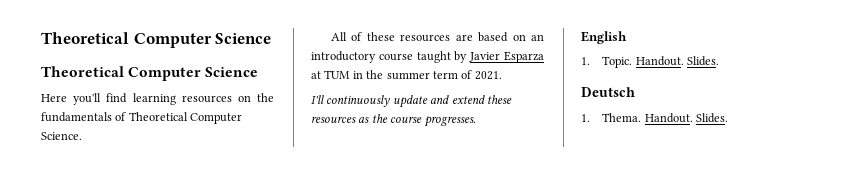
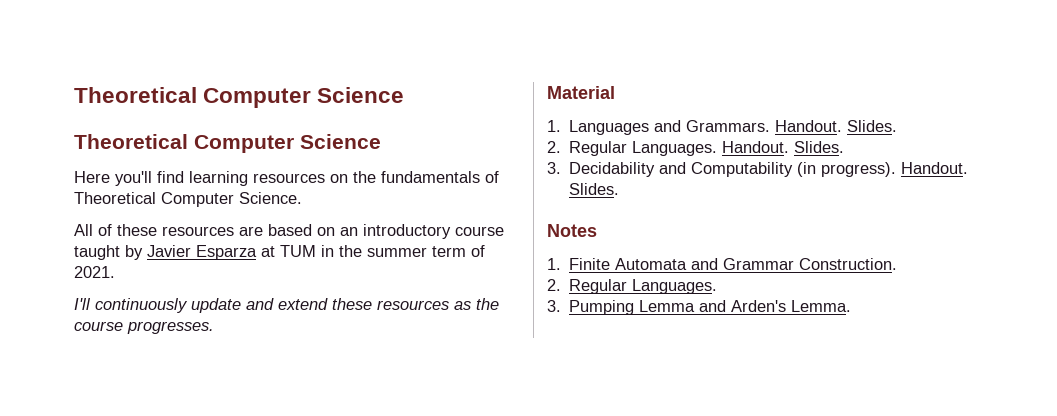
- English
- 1. Topic. Handout. Slides.
- Deutsch
- 1. Thema. Handout. Slides.
+ Material
+ 1. Languages and Grammars. Handout. Slides.
+ 2. Regular Languages. Handout. Slides.
+ 3. Decidability and Computability (in progress). Handout. Slides.
+ Notes
+ 1. Finite Automata and Grammar Construction.
+ 2. Regular Languages.
+ 3. Pumping Lemma and Arden's Lemma.

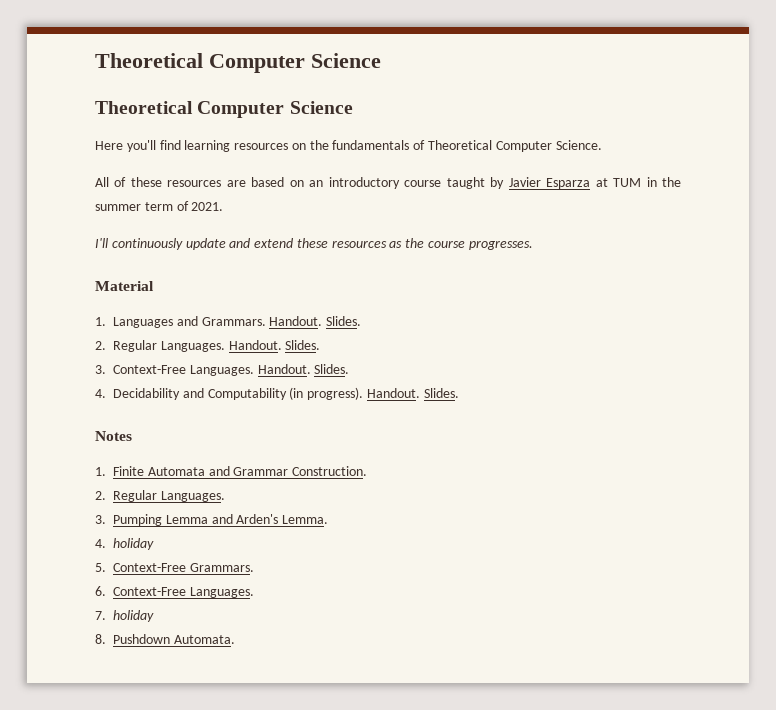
- 3. Decidability and Computability (in progress).
+ 3. Context-Free Languages. Handout. Slides.
+ 4. Decidability and Computability (in progress).
+ 4. holiday
+ 5. Context-Free Grammars.
+ 6. Context-Free Languages.
+ 7. holiday
+ 8. Pushdown Automata.

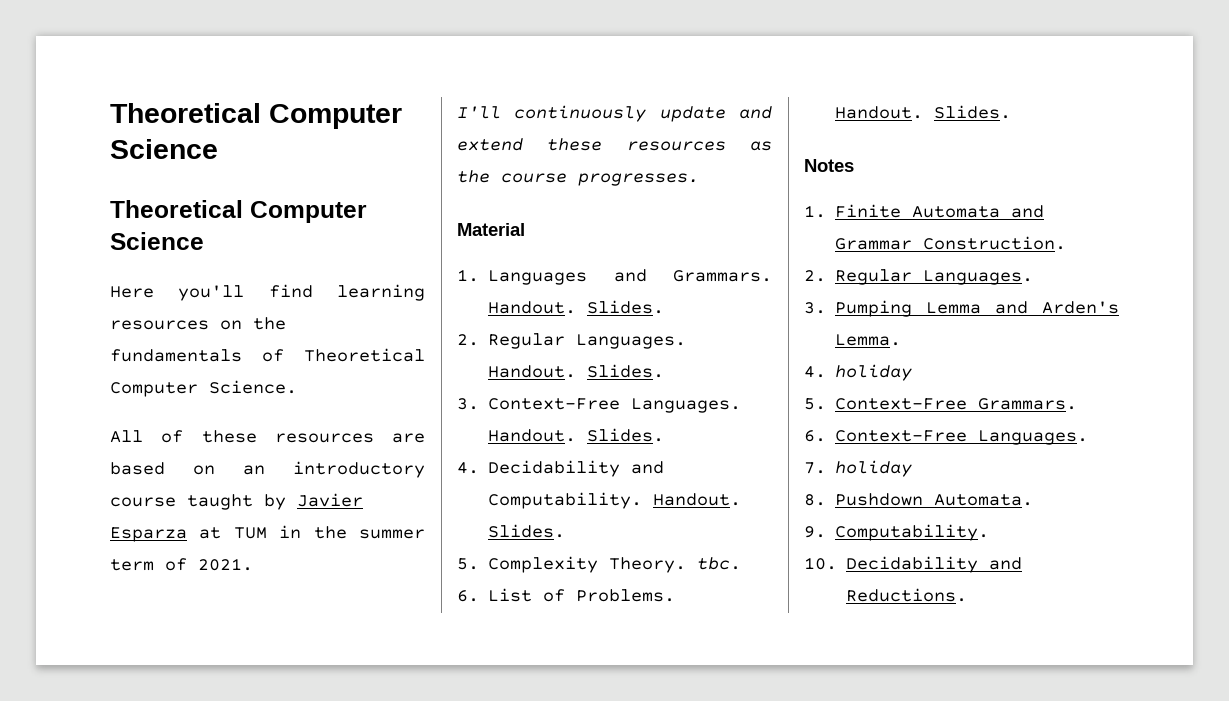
- 4. Decidability and Computability (in progress).
+ 4. Decidability and Computability. Handout. Slides.
+ 5. Complexity Theory. tbc.
+ 6. List of Problems.
+ 9. Computability.
+ 10. Decidability and Reductions.

